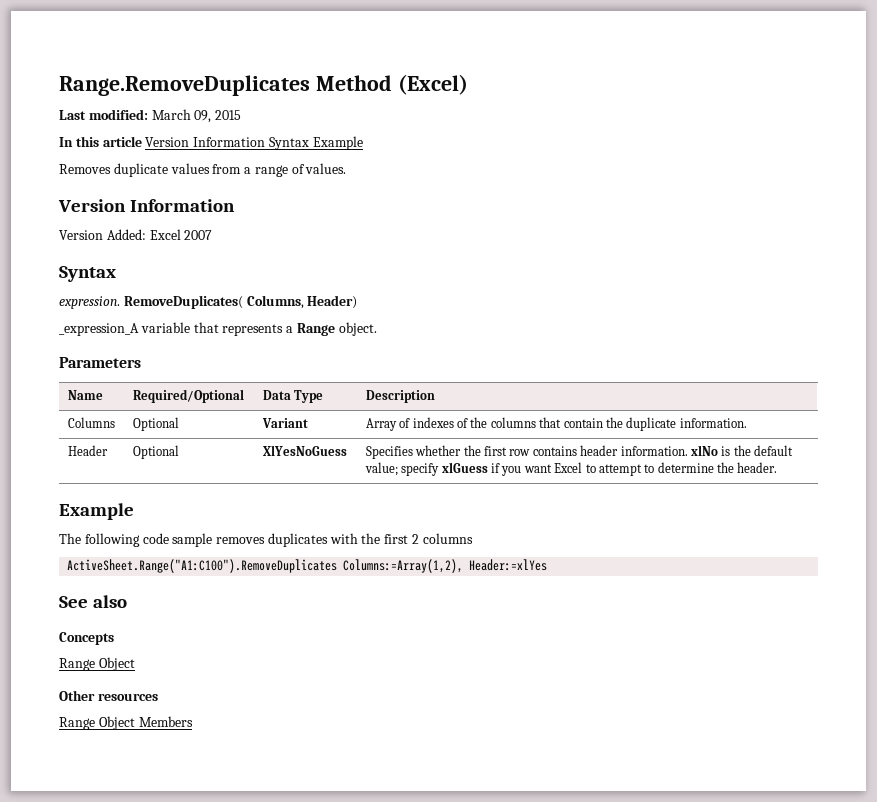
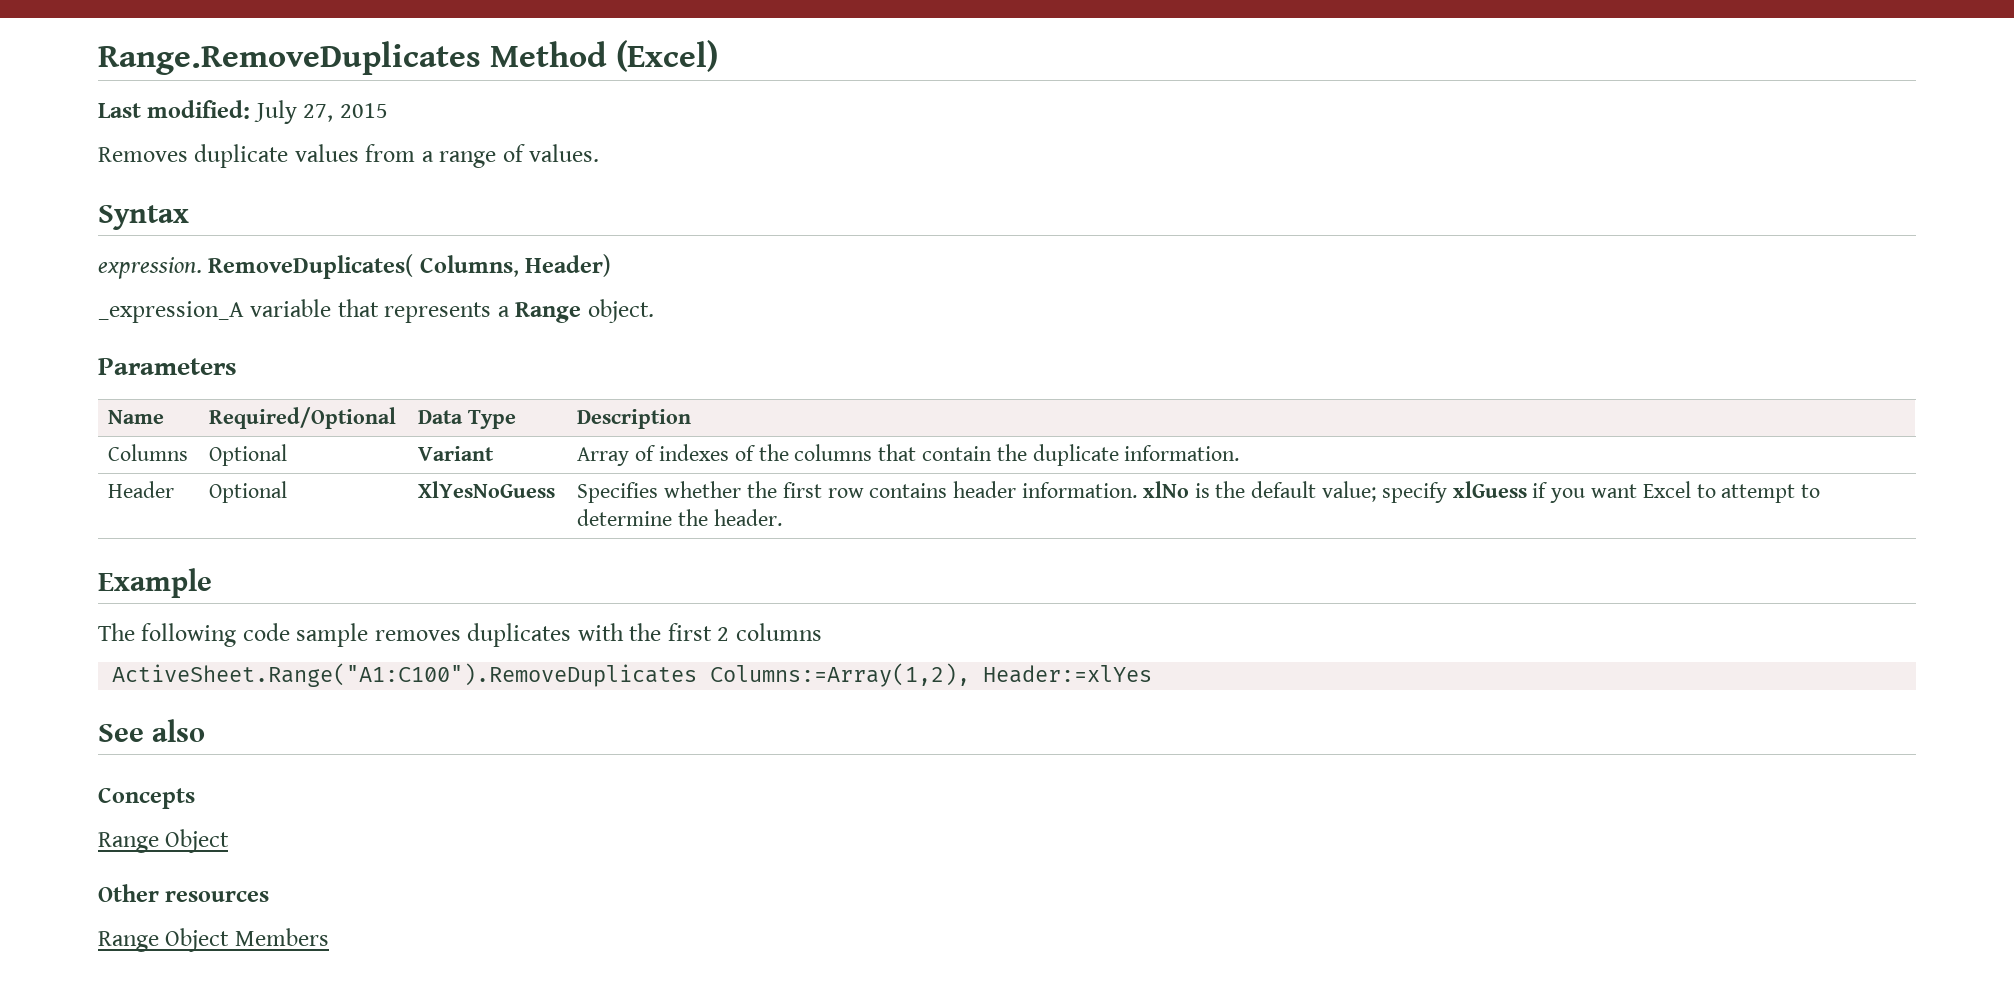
- Last modified: March 09, 2015
+ Last modified: July 27, 2015
- In this article Version Information Syntax Example
  Removes duplicate values from a range of values.
- Version Information
- Version Added: Excel 2007

